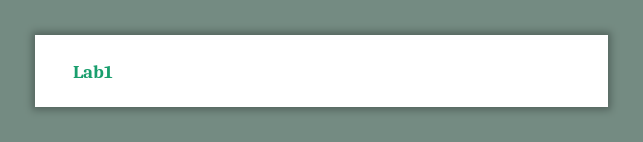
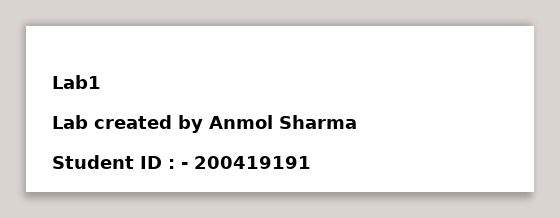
+ Lab created by Anmol Sharma
+ Student ID : - 200419191

